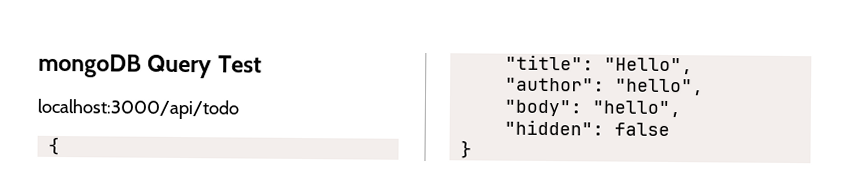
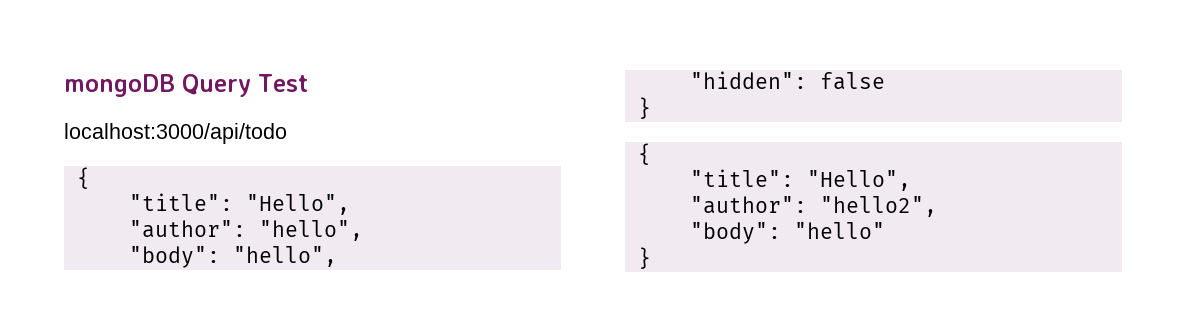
  "hidden": false
+ }
+ {
+ "title": "Hello",
+ "author": "hello2",
+ "body": "hello"

